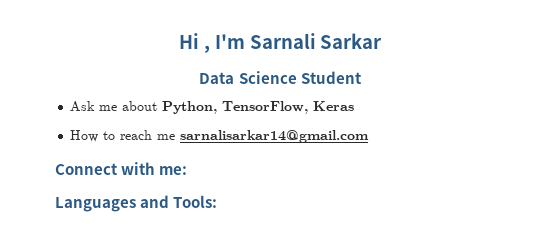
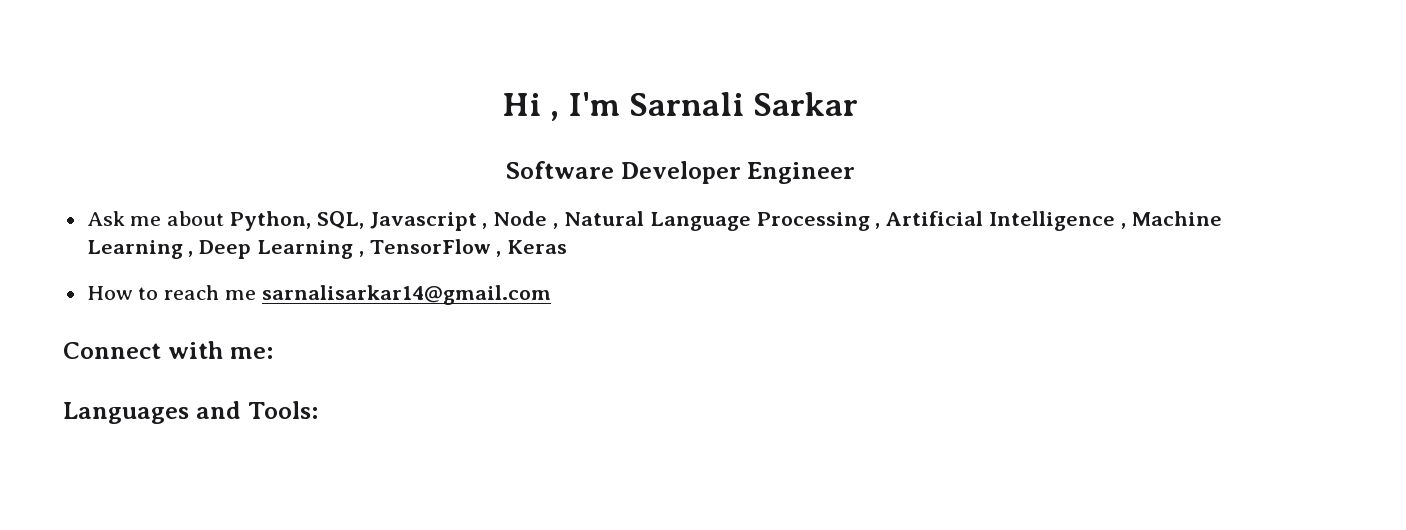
- Data Science Student
+ Software Developer Engineer
- Ask me about Python, TensorFlow, Keras
+ Ask me about Python, SQL, Javascript , Node , Natural Language Processing , Artificial Intelligence , Machine Learning , Deep Learning , TensorFlow , Keras

